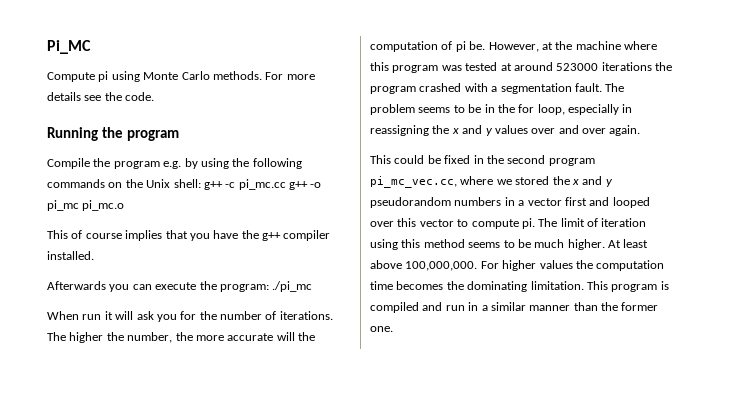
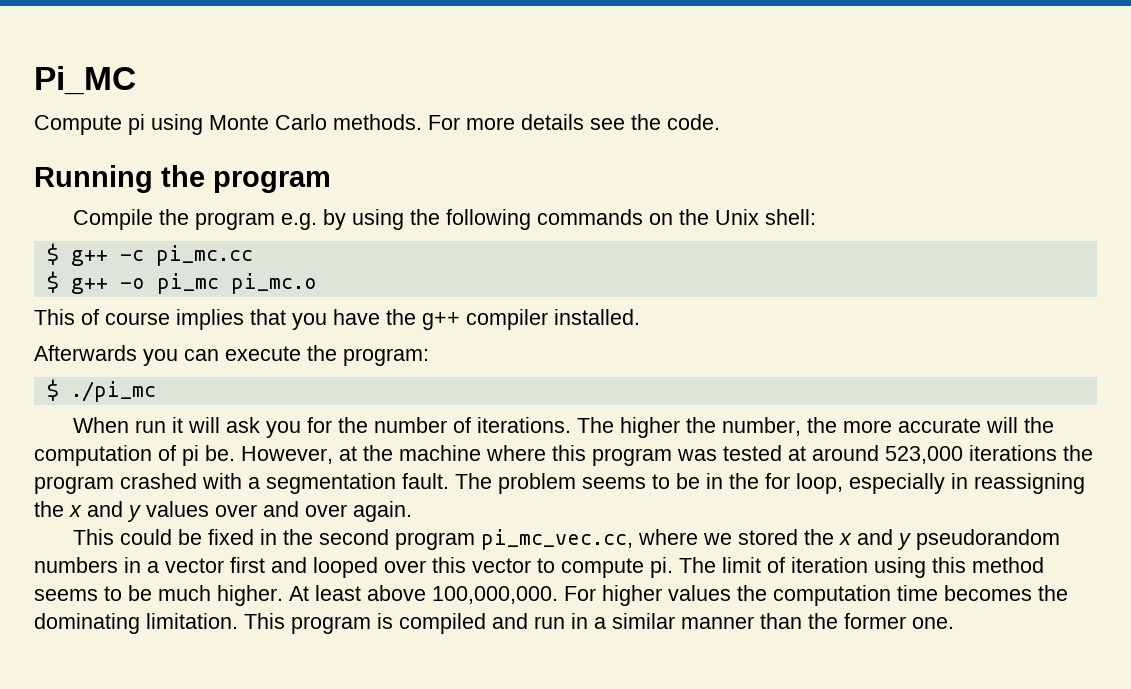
- Compile the program e.g. by using the following commands on the Unix shell: g++ -c pi_mc.cc g++ -o pi_mc pi_mc.o
+ Compile the program e.g. by using the following commands on the Unix shell:
+ $ g++ -c pi_mc.cc
+ $ g++ -o pi_mc pi_mc.o
- Afterwards you can execute the program: ./pi_mc
+ Afterwards you can execute the program:
+ $ ./pi_mc
- However, at the machine where this program was tested at around 523000 iterations the program crashed with a segmentation fault.
+ However, at the machine where this program was tested at around 523,000 iterations the program crashed with a segmentation fault.

